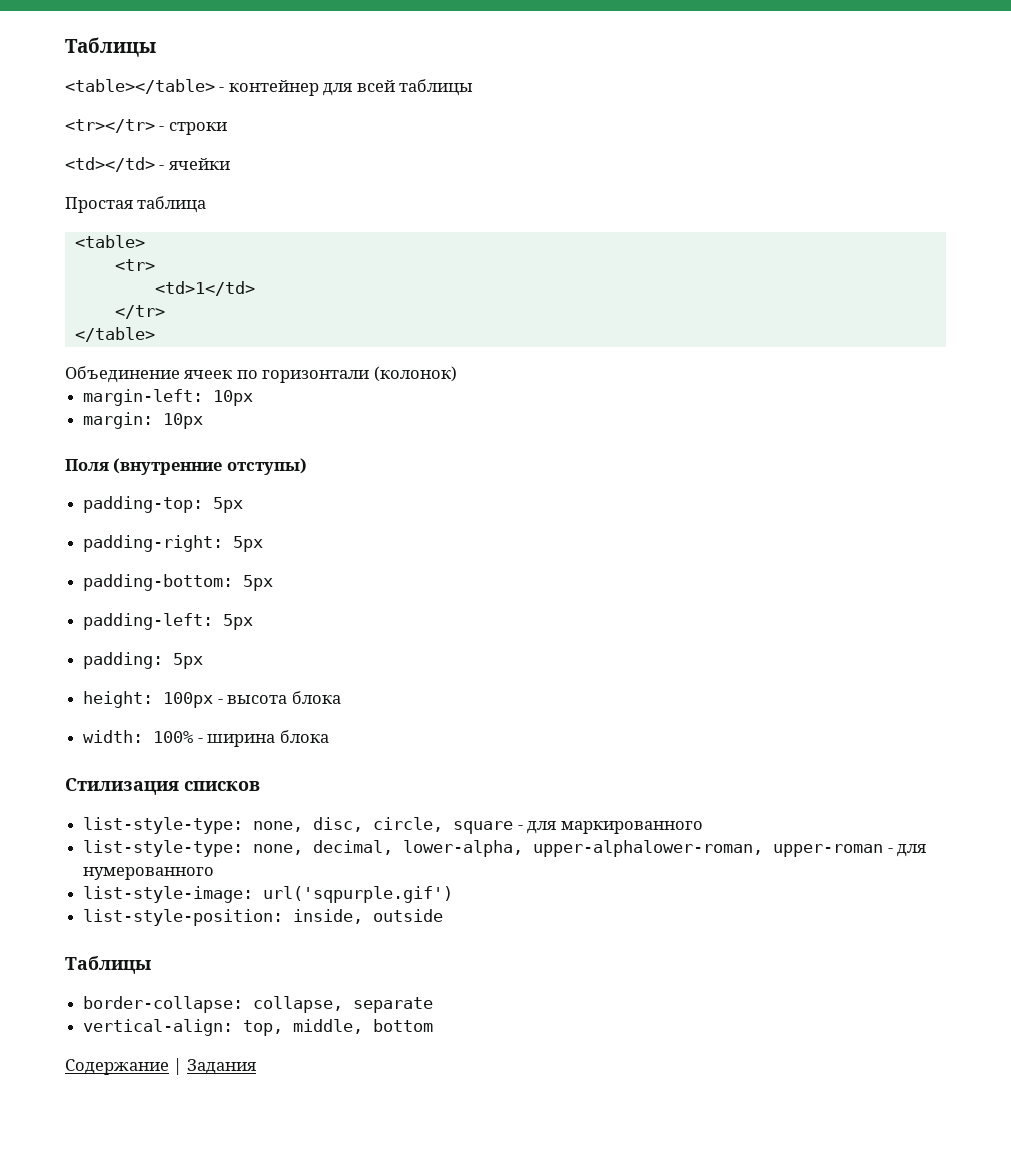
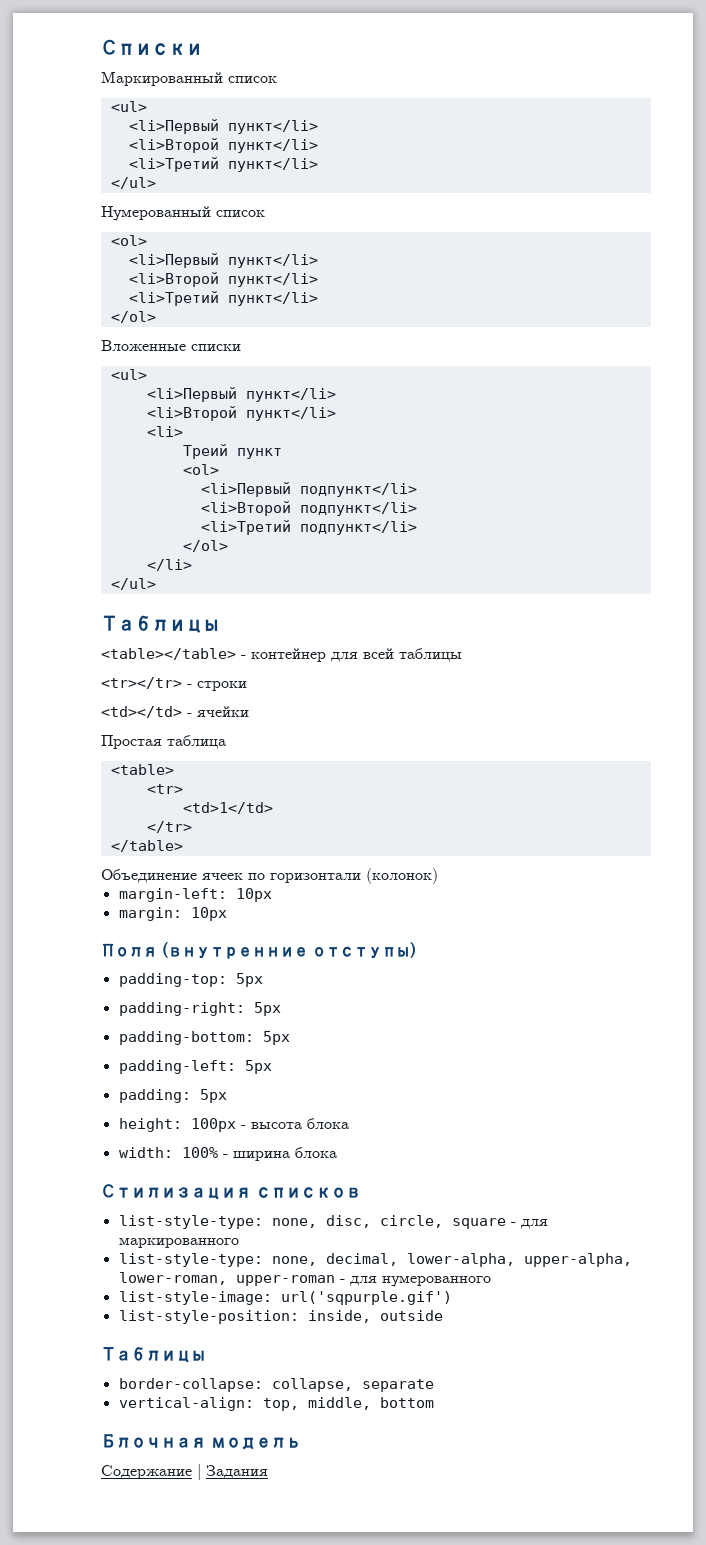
+ Списки
+ Маркированный список
+ <ul>
+ <li>Первый пункт</li>
+ <li>Второй пункт</li>
+ <li>Третий пункт</li>
+ </ul>
+ Нумерованный список
+ <ol>
+ <li>Первый пункт</li>
+ <li>Второй пункт</li>
+ <li>Третий пункт</li>
+ </ol>
+ Вложенные списки
+ <ul>
+ <li>Первый пункт</li>
+ <li>Второй пункт</li>
+ <li>
+ Треий пункт
+ <ol>
+ <li>Первый подпункт</li>
+ <li>Второй подпункт</li>
+ <li>Третий подпункт</li>
+ </ol>
+ </li>
+ </ul>
- list-style-type: none, decimal, lower-alpha, upper-alphalower-roman, upper-roman - для нумерованного
+ list-style-type: none, decimal, lower-alpha, upper-alpha, lower-roman, upper-roman - для нумерованного
+ Блочная модель

